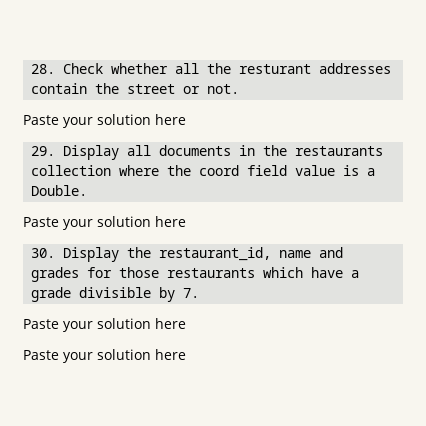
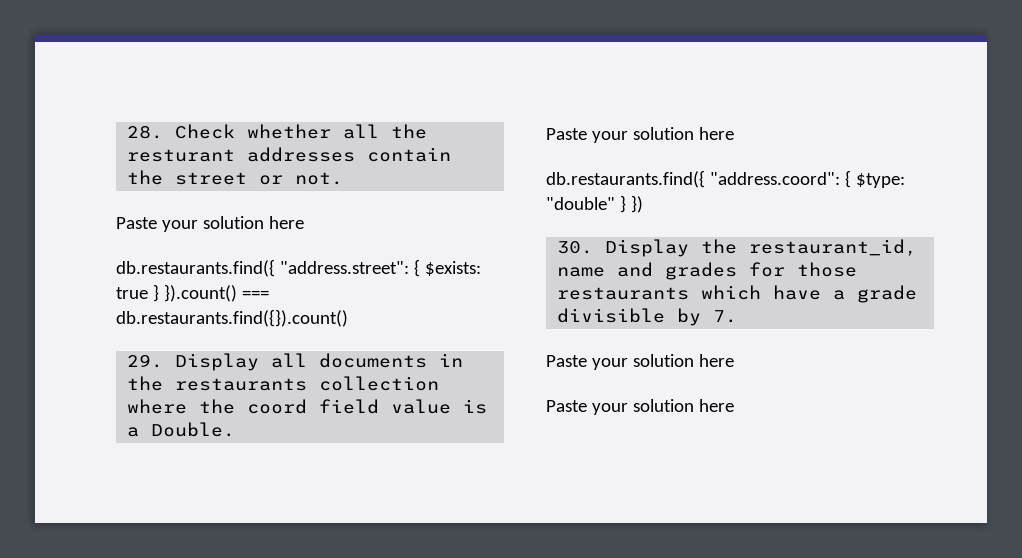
+ db.restaurants.find({ "address.street": { $exists: true } }).count() === db.restaurants.find({}).count()
+ db.restaurants.find({ "address.coord": { $type: "double" } })

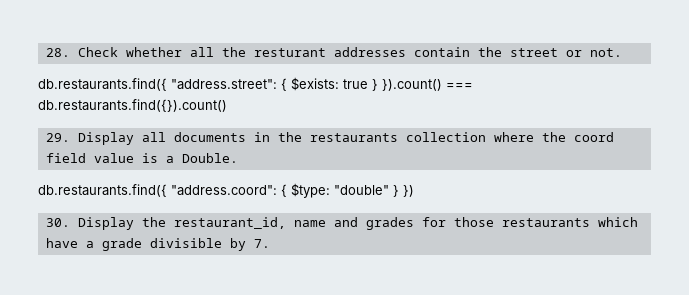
  28. Check whether all the resturant addresses contain the street or not.
- Paste your solution here
  29. Display all documents in the restaurants collection where the coord field value is a Double.
- Paste your solution here
  30. Display the restaurant_id, name and grades for those restaurants which have a grade divisible by 7.
- Paste your solution here
- Paste your solution here

